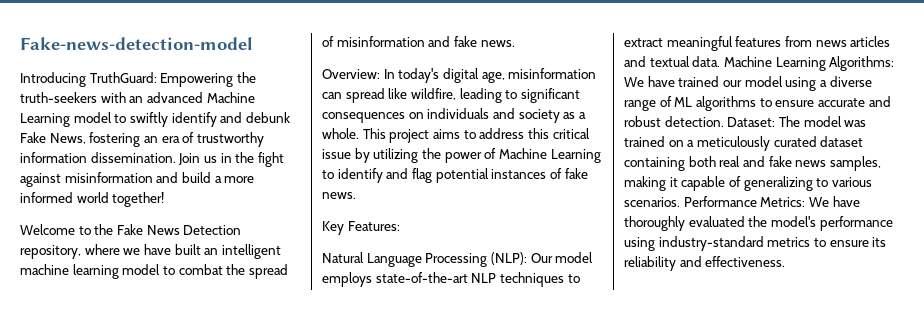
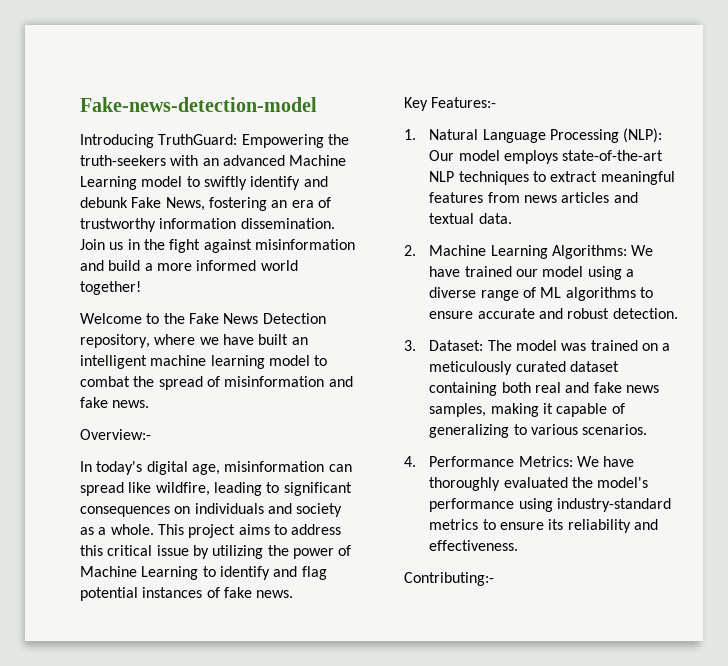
- Overview: In today's digital age, misinformation can spread like wildfire, leading to significant consequences on individuals and society as a whole.
+ Overview:-
+ In today's digital age, misinformation can spread like wildfire, leading to significant consequences on individuals and society as a whole.
- Key Features:
- Natural Language Processing (NLP):
+ Key Features:-
+ 1. Natural Language Processing (NLP):
- Our model employs state-of-the-art NLP techniques to extract meaningful features from news articles and textual data. Machine Learning Algorithms:
+ Our model employs state-of-the-art NLP techniques to extract meaningful features from news articles and textual data.
+ 2. Machine Learning Algorithms:
- We have trained our model using a diverse range of ML algorithms to ensure accurate and robust detection. Dataset:
+ We have trained our model using a diverse range of ML algorithms to ensure accurate and robust detection.
+ 3. Dataset:
- The model was trained on a meticulously curated dataset containing both real and fake news samples, making it capable of generalizing to various scenarios. Performance Metrics:
+ The model was trained on a meticulously curated dataset containing both real and fake news samples, making it capable of generalizing to various scenarios.
+ 4. Performance Metrics:
+ Contributing:-

